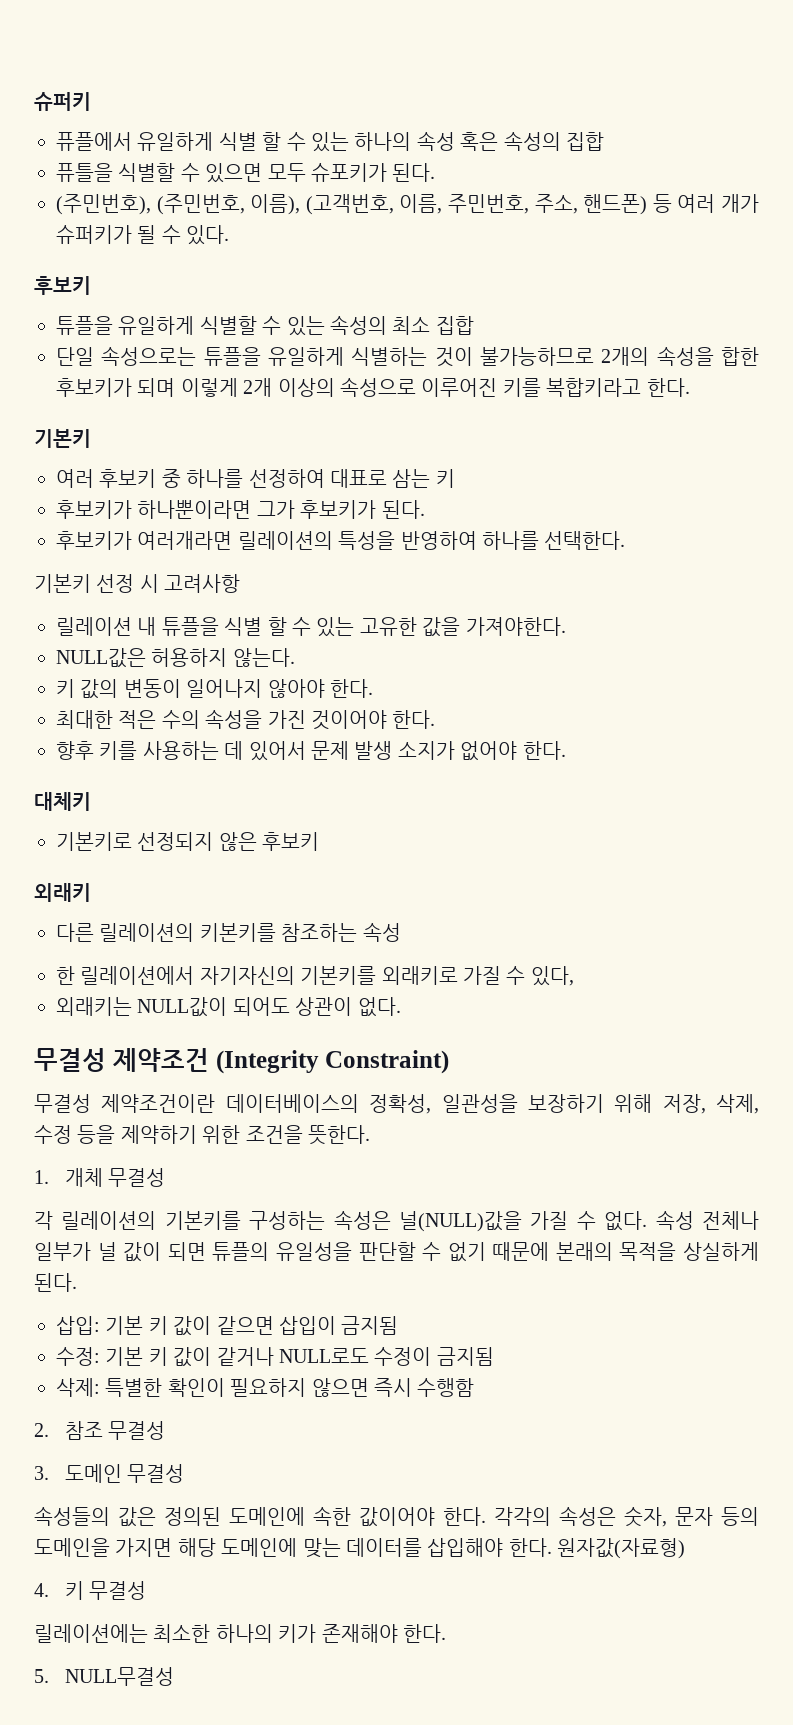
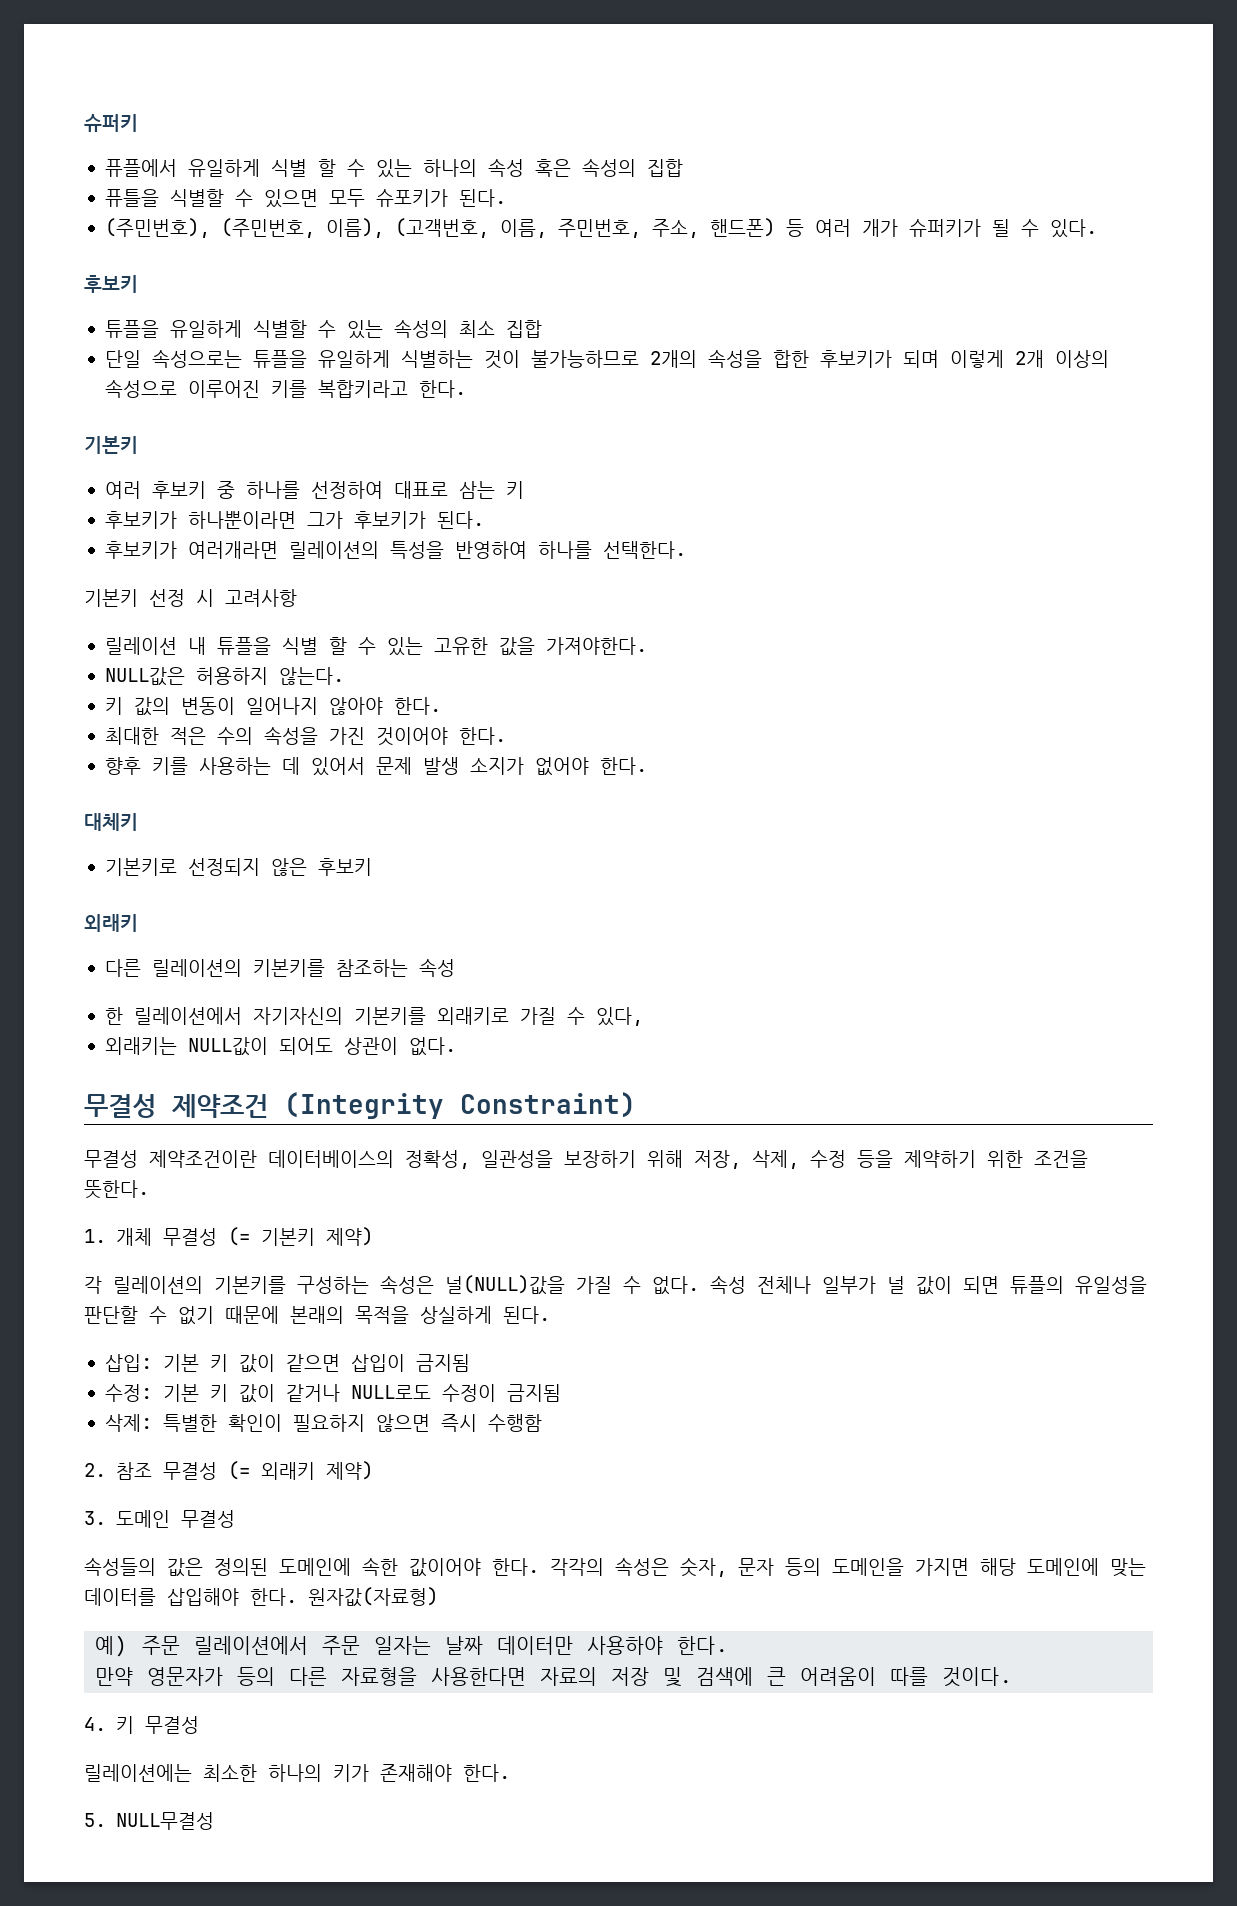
- 1. 개체 무결성
+ 1. 개체 무결성 (= 기본키 제약)
- 2. 참조 무결성
+ 2. 참조 무결성 (= 외래키 제약)
+ 예) 주문 릴레이션에서 주문 일자는 날짜 데이터만 사용하야 한다.
+ 만약 영문자가 등의 다른 자료형을 사용한다면 자료의 저장 및 검색에 큰 어려움이 따를 것이다.

